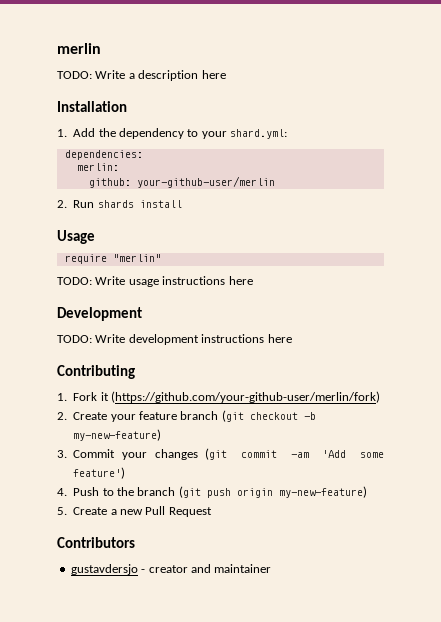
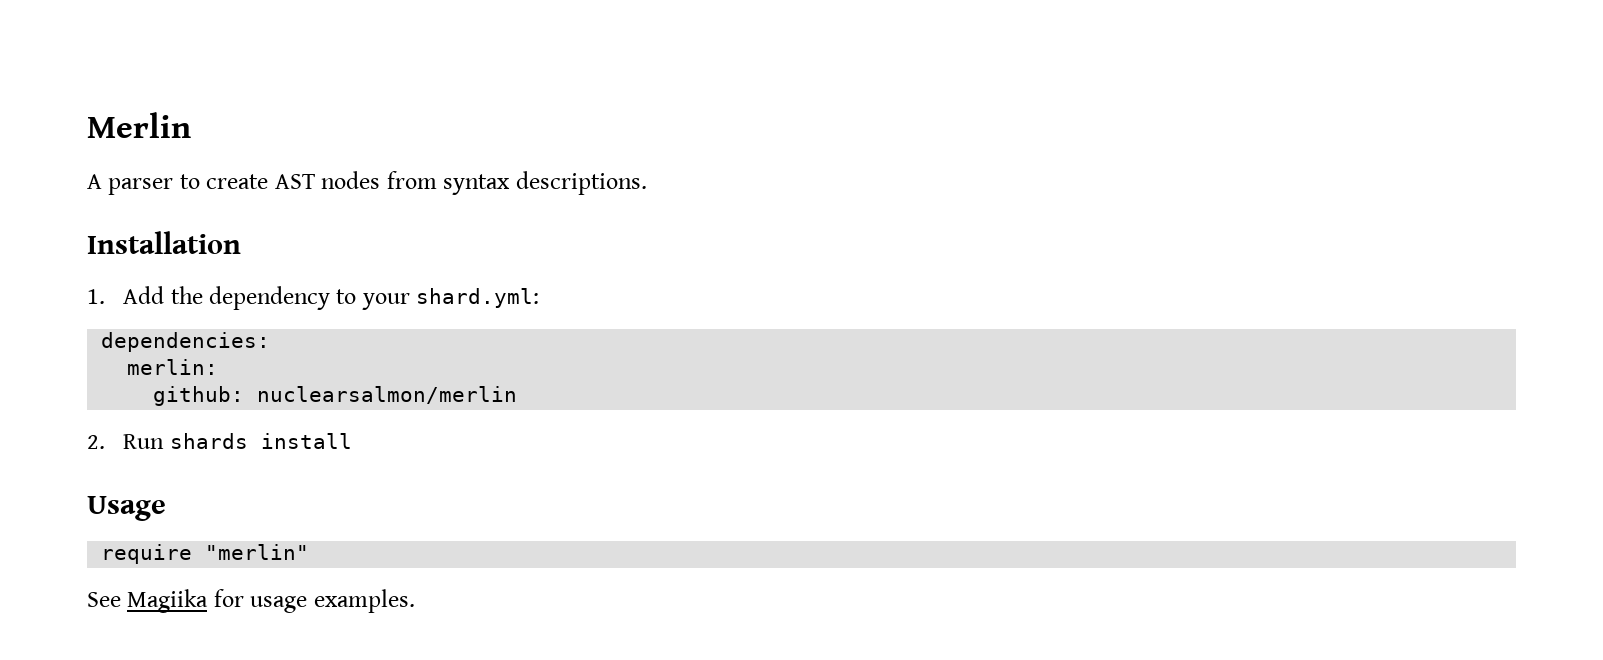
- merlin
- TODO: Write a description here
+ Merlin
+ A parser to create AST nodes from syntax descriptions.
- github: your-github-user/merlin
+ github: nuclearsalmon/merlin
- TODO: Write usage instructions here
- Development
- TODO: Write development instructions here
- Contributing
- 1. Fork it (https://github.com/your-github-user/merlin/fork)
- 2. Create your feature branch (git checkout -b my-new-feature)
- 3. Commit your changes (git commit -am 'Add some feature')
- 4. Push to the branch (git push origin my-new-feature)
- 5. Create a new Pull Request
- Contributors
- gustavdersjo - creator and maintainer
+ See Magiika for usage examples.

